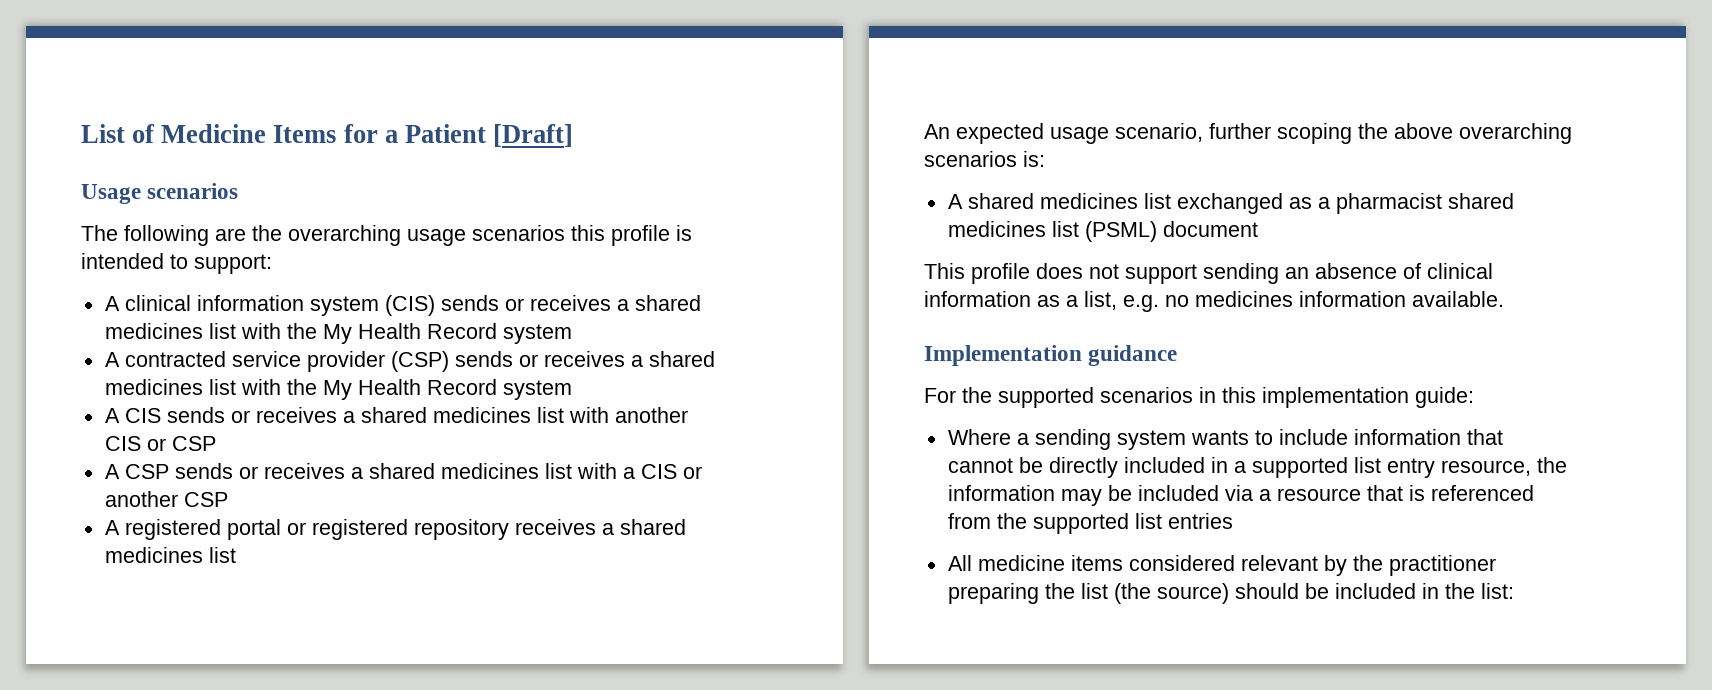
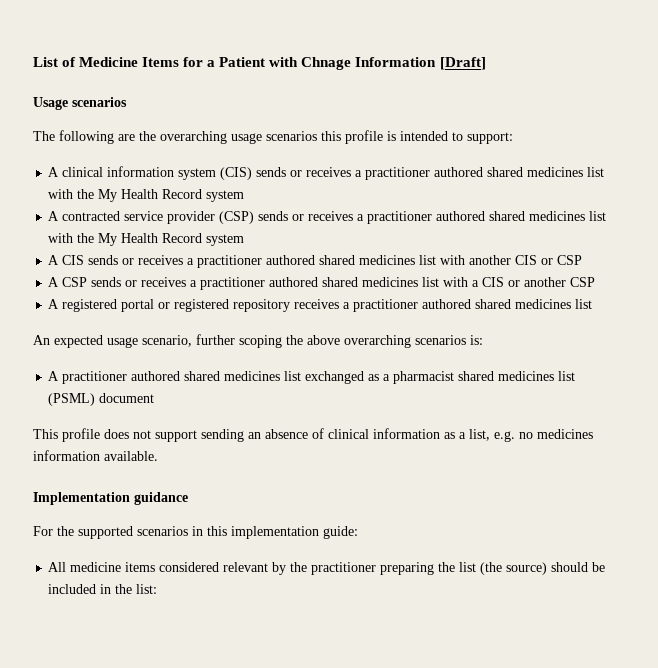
- List of Medicine Items for a Patient [Draft]
+ List of Medicine Items for a Patient with Chnage Information [Draft]
- A clinical information system (CIS) sends or receives a shared medicines list with the My Health Record system
+ A clinical information system (CIS) sends or receives a practitioner authored shared medicines list with the My Health Record system
- A contracted service provider (CSP) sends or receives a shared medicines list with the My Health Record system
+ A contracted service provider (CSP) sends or receives a practitioner authored shared medicines list with the My Health Record system
- A CIS sends or receives a shared medicines list with another CIS or CSP
+ A CIS sends or receives a practitioner authored shared medicines list with another CIS or CSP
- A CSP sends or receives a shared medicines list with a CIS or another CSP
+ A CSP sends or receives a practitioner authored shared medicines list with a CIS or another CSP
- A registered portal or registered repository receives a shared medicines list
+ A registered portal or registered repository receives a practitioner authored shared medicines list
- A shared medicines list exchanged as a pharmacist shared medicines list (PSML) document
+ A practitioner authored shared medicines list exchanged as a pharmacist shared medicines list (PSML) document
- Where a sending system wants to include information that cannot be directly included in a supported list entry resource, the information may be included via a resource that is referenced from the supported list entries

